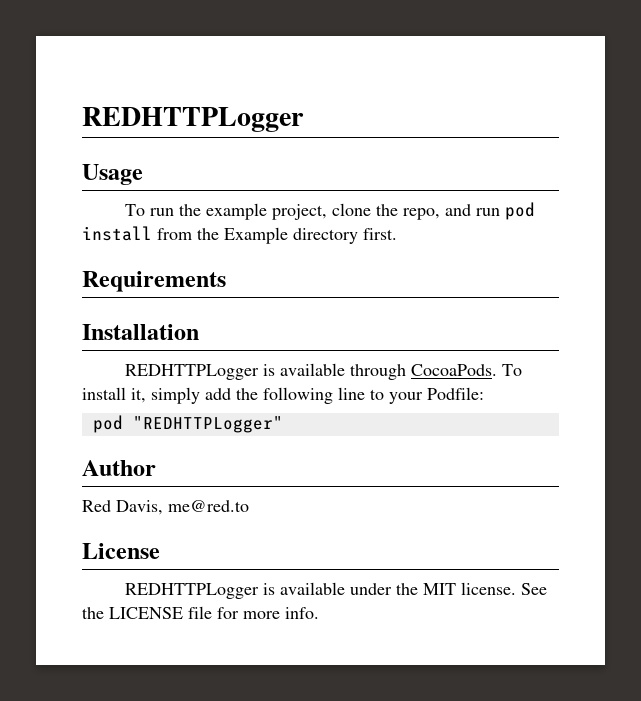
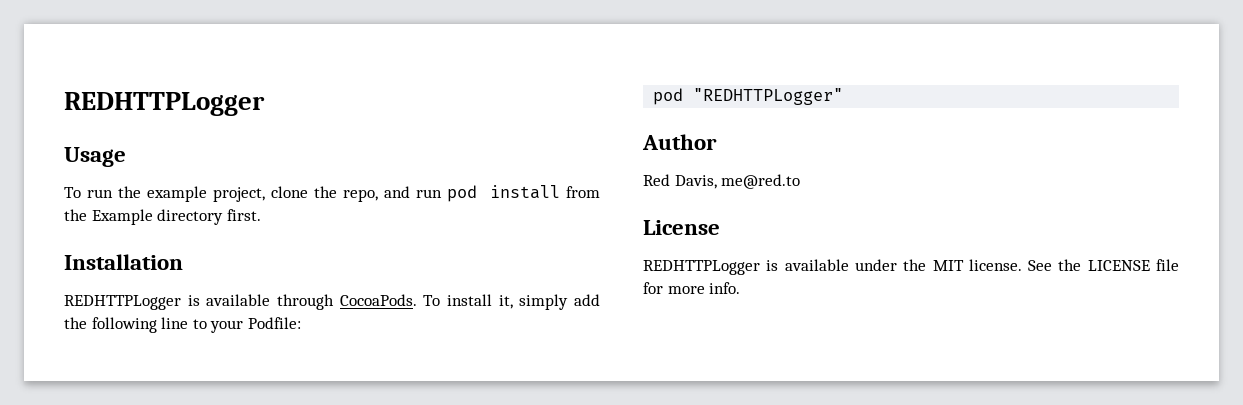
- Requirements

